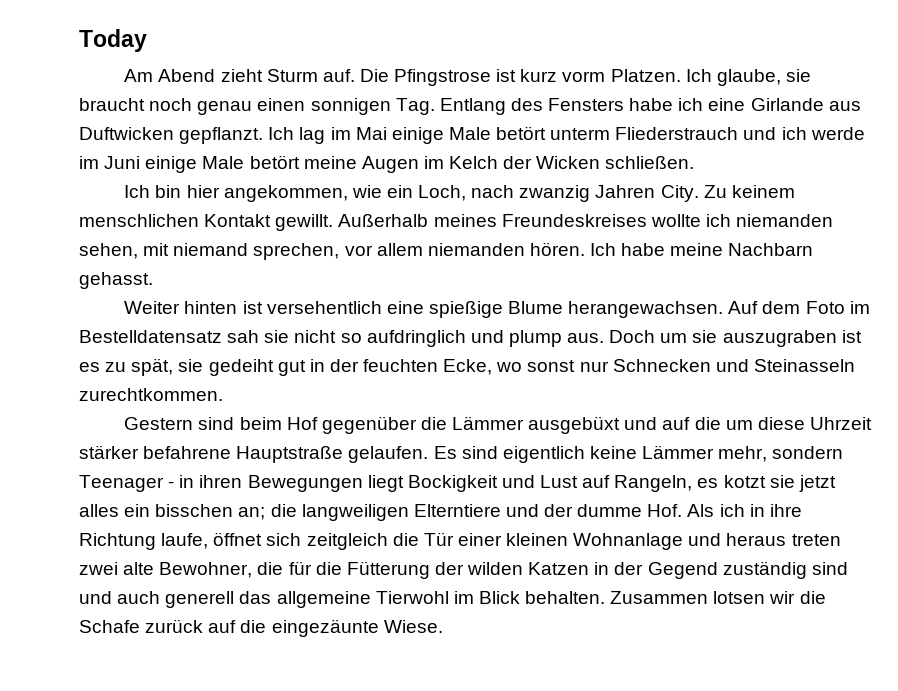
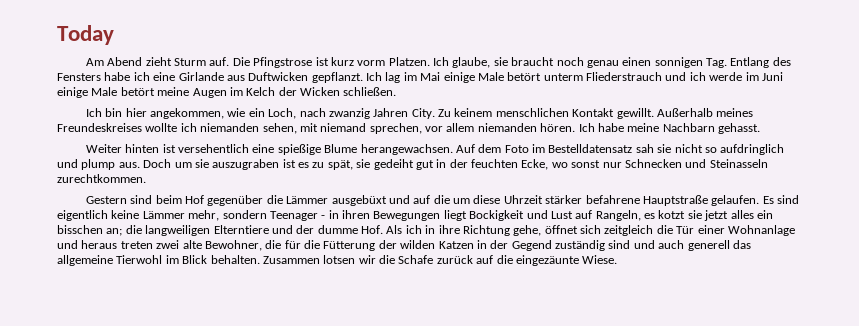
- die langweiligen Elterntiere und der dumme Hof. Als ich in ihre Richtung laufe, öffnet sich zeitgleich die Tür einer kleinen Wohnanlage und heraus treten zwei alte Bewohner, die für die Fütterung der wilden Katzen in der Gegend zuständig sind und auch generell das allgemeine Tierwohl im Blick behalten.
+ die langweiligen Elterntiere und der dumme Hof. Als ich in ihre Richtung gehe, öffnet sich zeitgleich die Tür einer Wohnanlage und heraus treten zwei alte Bewohner, die für die Fütterung der wilden Katzen in der Gegend zuständig sind und auch generell das allgemeine Tierwohl im Blick behalten.

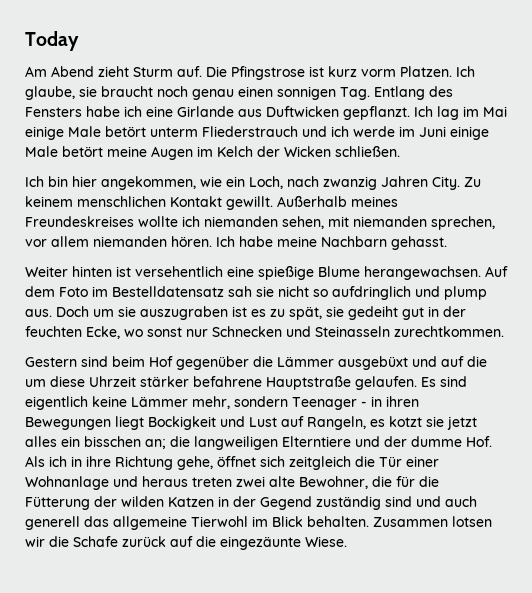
- Außerhalb meines Freundeskreises wollte ich niemanden sehen, mit niemand sprechen, vor allem niemanden hören.
+ Außerhalb meines Freundeskreises wollte ich niemanden sehen, mit niemanden sprechen, vor allem niemanden hören.

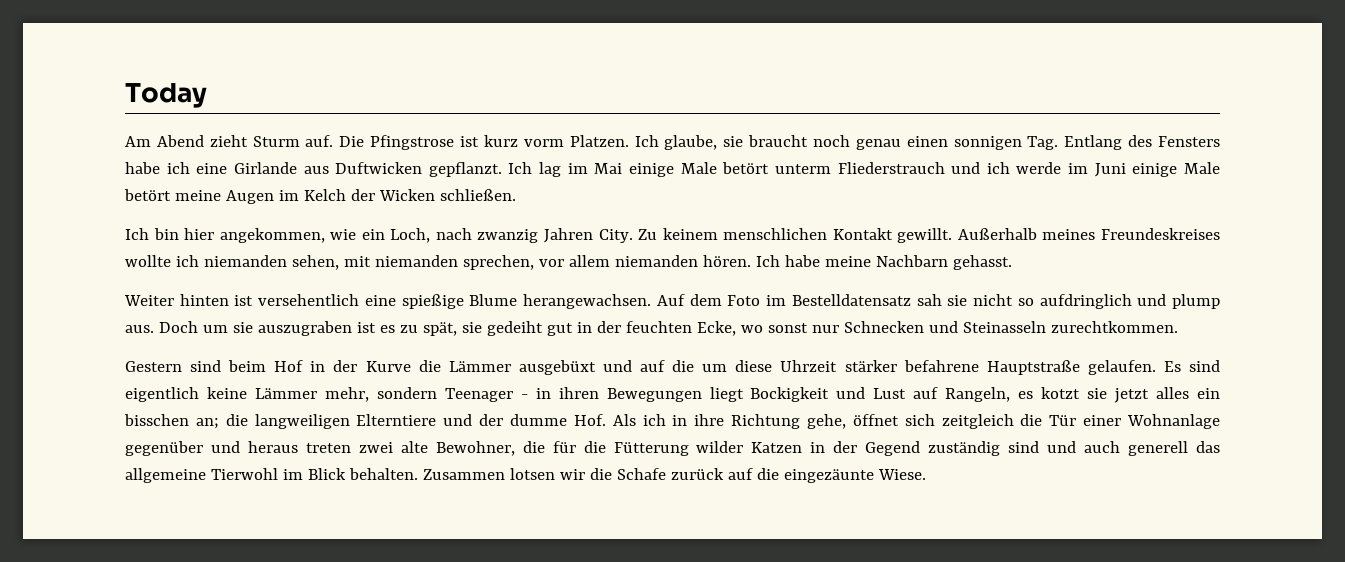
- Gestern sind beim Hof gegenüber die Lämmer ausgebüxt und auf die um diese Uhrzeit stärker befahrene Hauptstraße gelaufen.
+ Gestern sind beim Hof in der Kurve die Lämmer ausgebüxt und auf die um diese Uhrzeit stärker befahrene Hauptstraße gelaufen.
- die langweiligen Elterntiere und der dumme Hof. Als ich in ihre Richtung gehe, öffnet sich zeitgleich die Tür einer Wohnanlage und heraus treten zwei alte Bewohner, die für die Fütterung der wilden Katzen in der Gegend zuständig sind und auch generell das allgemeine Tierwohl im Blick behalten.
+ die langweiligen Elterntiere und der dumme Hof. Als ich in ihre Richtung gehe, öffnet sich zeitgleich die Tür einer Wohnanlage gegenüber und heraus treten zwei alte Bewohner, die für die Fütterung wilder Katzen in der Gegend zuständig sind und auch generell das allgemeine Tierwohl im Blick behalten.

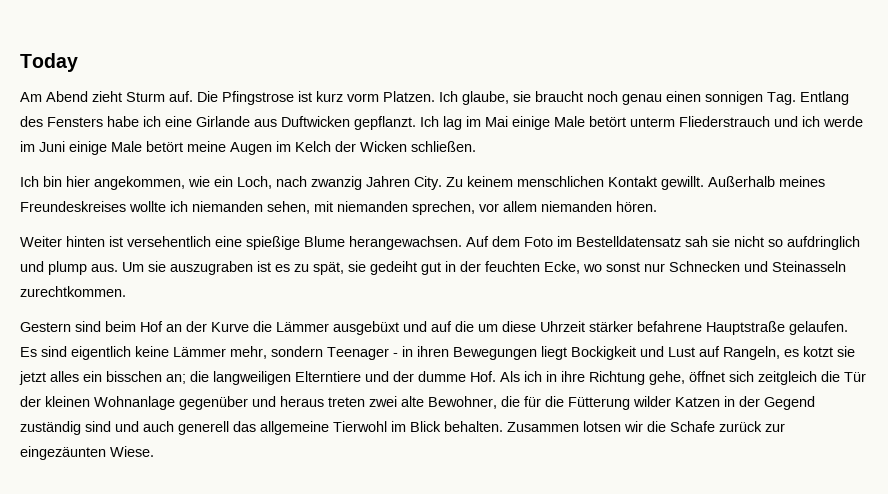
- Ich habe meine Nachbarn gehasst.
- Doch um sie auszugraben ist es zu spät, sie gedeiht gut in der feuchten Ecke, wo sonst nur Schnecken und Steinasseln zurechtkommen.
+ Um sie auszugraben ist es zu spät, sie gedeiht gut in der feuchten Ecke, wo sonst nur Schnecken und Steinasseln zurechtkommen.
- Gestern sind beim Hof in der Kurve die Lämmer ausgebüxt und auf die um diese Uhrzeit stärker befahrene Hauptstraße gelaufen.
+ Gestern sind beim Hof an der Kurve die Lämmer ausgebüxt und auf die um diese Uhrzeit stärker befahrene Hauptstraße gelaufen.
- die langweiligen Elterntiere und der dumme Hof. Als ich in ihre Richtung gehe, öffnet sich zeitgleich die Tür einer Wohnanlage gegenüber und heraus treten zwei alte Bewohner, die für die Fütterung wilder Katzen in der Gegend zuständig sind und auch generell das allgemeine Tierwohl im Blick behalten.
+ die langweiligen Elterntiere und der dumme Hof. Als ich in ihre Richtung gehe, öffnet sich zeitgleich die Tür der kleinen Wohnanlage gegenüber und heraus treten zwei alte Bewohner, die für die Fütterung wilder Katzen in der Gegend zuständig sind und auch generell das allgemeine Tierwohl im Blick behalten.
- Zusammen lotsen wir die Schafe zurück auf die eingezäunte Wiese.
+ Zusammen lotsen wir die Schafe zurück zur eingezäunten Wiese.

